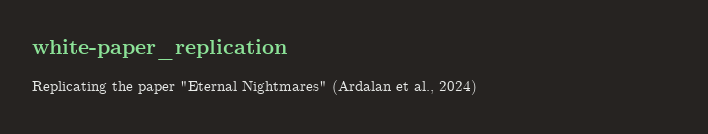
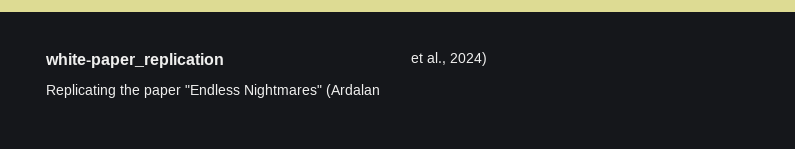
- Replicating the paper "Eternal Nightmares" (Ardalan et al., 2024)
+ Replicating the paper "Endless Nightmares" (Ardalan et al., 2024)

